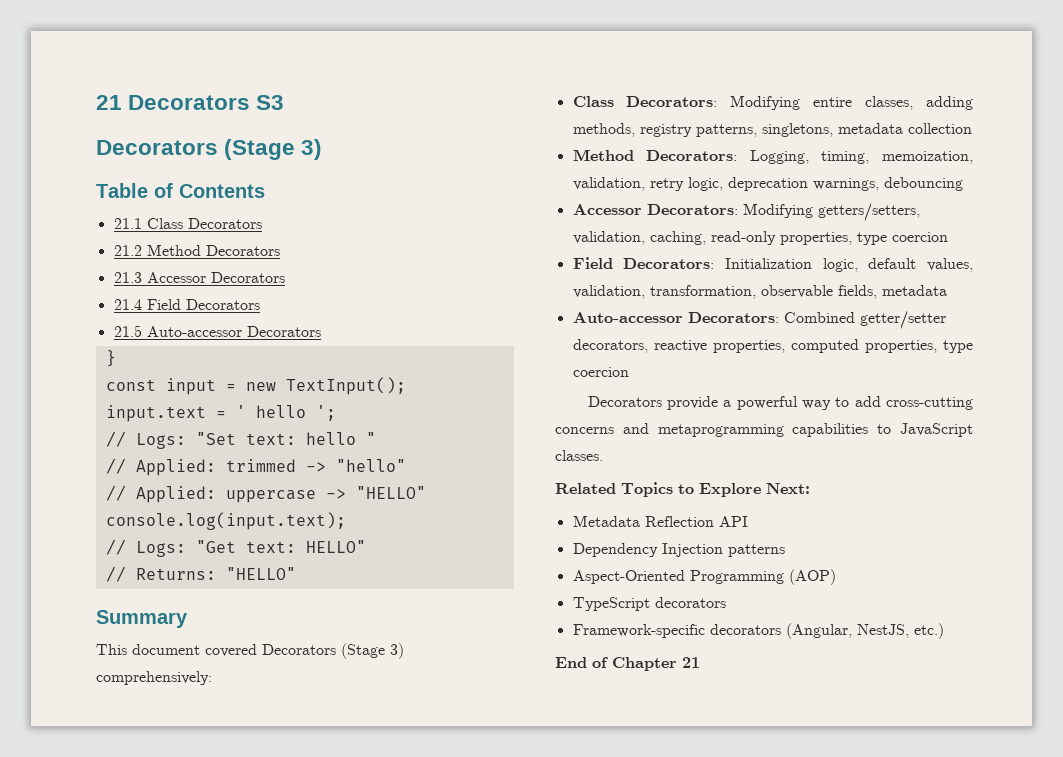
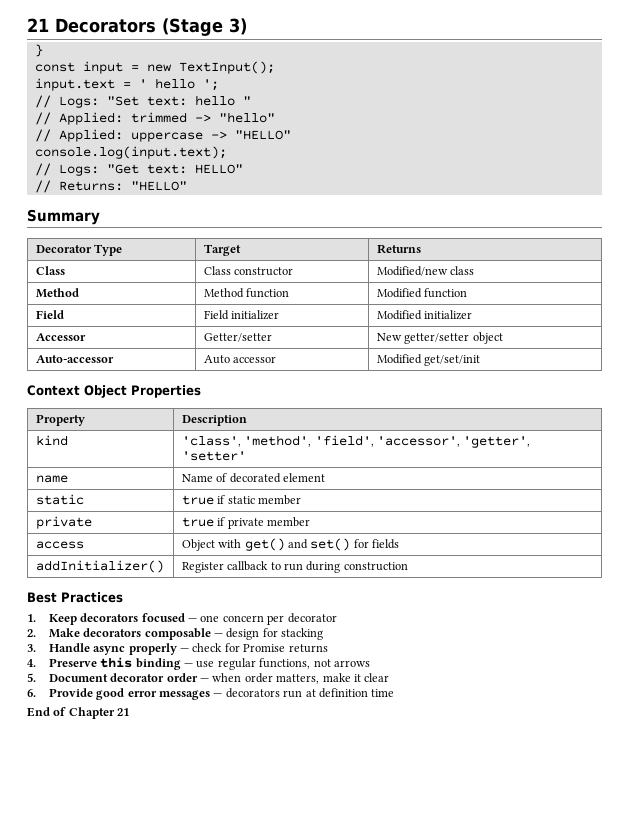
- 21 Decorators S3
- Decorators (Stage 3)
- Table of Contents
- 21.1 Class Decorators
- 21.2 Method Decorators
- 21.3 Accessor Decorators
- 21.4 Field Decorators
- 21.5 Auto-accessor Decorators
+ 21 Decorators (Stage 3)
- This document covered Decorators (Stage 3) comprehensively:
- Class Decorators: Modifying entire classes, adding methods, registry patterns, singletons, metadata collection
- Method Decorators: Logging, timing, memoization, validation, retry logic, deprecation warnings, debouncing
- Accessor Decorators: Modifying getters/setters, validation, caching, read-only properties, type coercion
- Field Decorators: Initialization logic, default values, validation, transformation, observable fields, metadata
- Auto-accessor Decorators: Combined getter/setter decorators, reactive properties, computed properties, type coercion
- Decorators provide a powerful way to add cross-cutting concerns and metaprogramming capabilities to JavaScript classes.
- Related Topics to Explore Next:
- Metadata Reflection API
- Dependency Injection patterns
- Aspect-Oriented Programming (AOP)
- TypeScript decorators
- Framework-specific decorators (Angular, NestJS, etc.)
+ Decorator Type | Target | Returns
+ Class | Class constructor | Modified/new class
+ Method | Method function | Modified function
+ Field | Field initializer | Modified initializer
+ Accessor | Getter/setter | New getter/setter object
+ Auto-accessor | Auto accessor | Modified get/set/init
+ Context Object Properties
+ Property | Description
+ kind | 'class', 'method', 'field', 'accessor', 'getter', 'setter'
+ name | Name of decorated element
+ static | true if static member
+ private | true if private member
+ access | Object with get() and set() for fields
+ addInitializer() | Register callback to run during construction
+ Best Practices
+ 1. Keep decorators focused — one concern per decorator
+ 2. Make decorators composable — design for stacking
+ 3. Handle async properly — check for Promise returns
+ 4. Preserve this binding — use regular functions, not arrows
+ 5. Document decorator order — when order matters, make it clear
+ 6. Provide good error messages — decorators run at definition time

